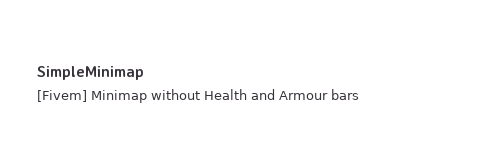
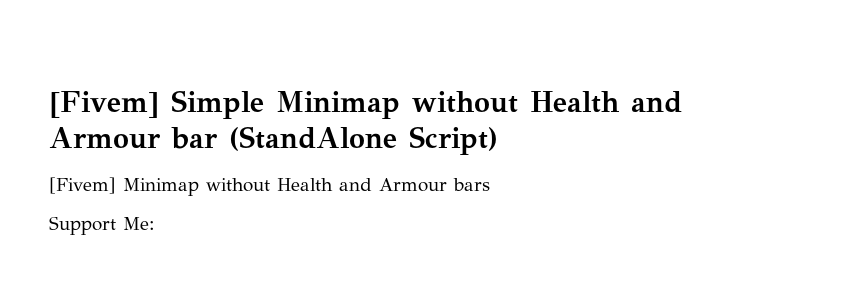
- SimpleMinimap
+ [Fivem] Simple Minimap without Health and Armour bar (StandAlone Script)
+ Support Me:

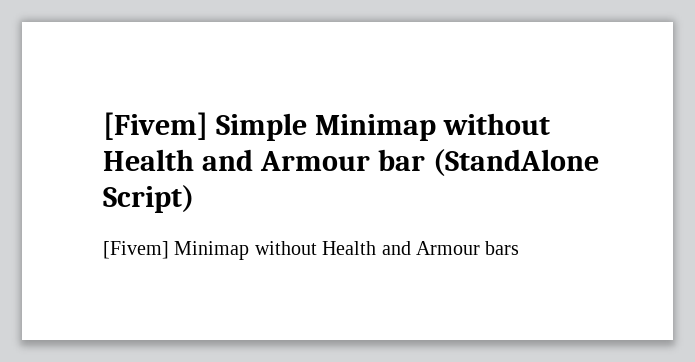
- Support Me:

